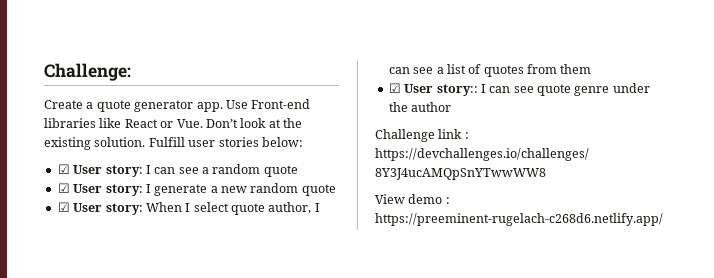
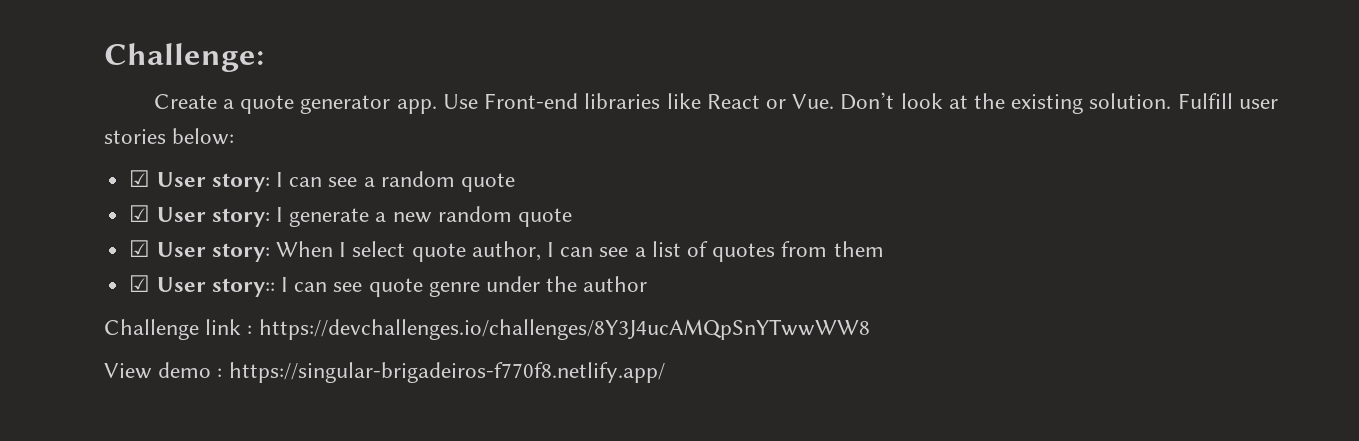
- View demo : https://preeminent-rugelach-c268d6.netlify.app/
+ View demo : https://singular-brigadeiros-f770f8.netlify.app/

